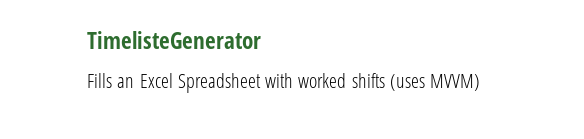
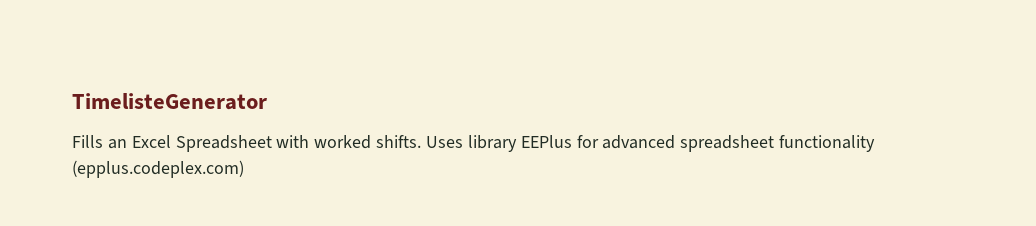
- Fills an Excel Spreadsheet with worked shifts (uses MVVM)
+ Fills an Excel Spreadsheet with worked shifts. Uses library EEPlus for advanced spreadsheet functionality (epplus.codeplex.com)

